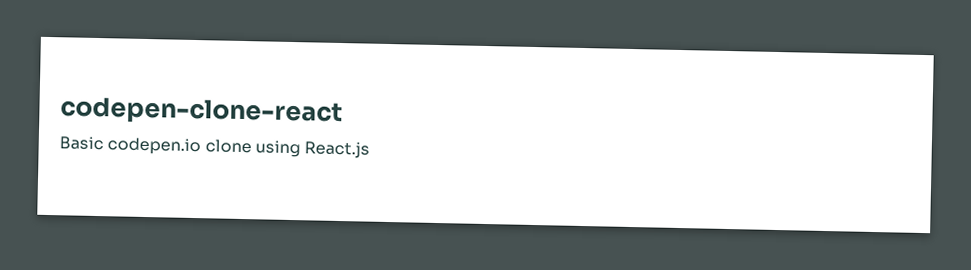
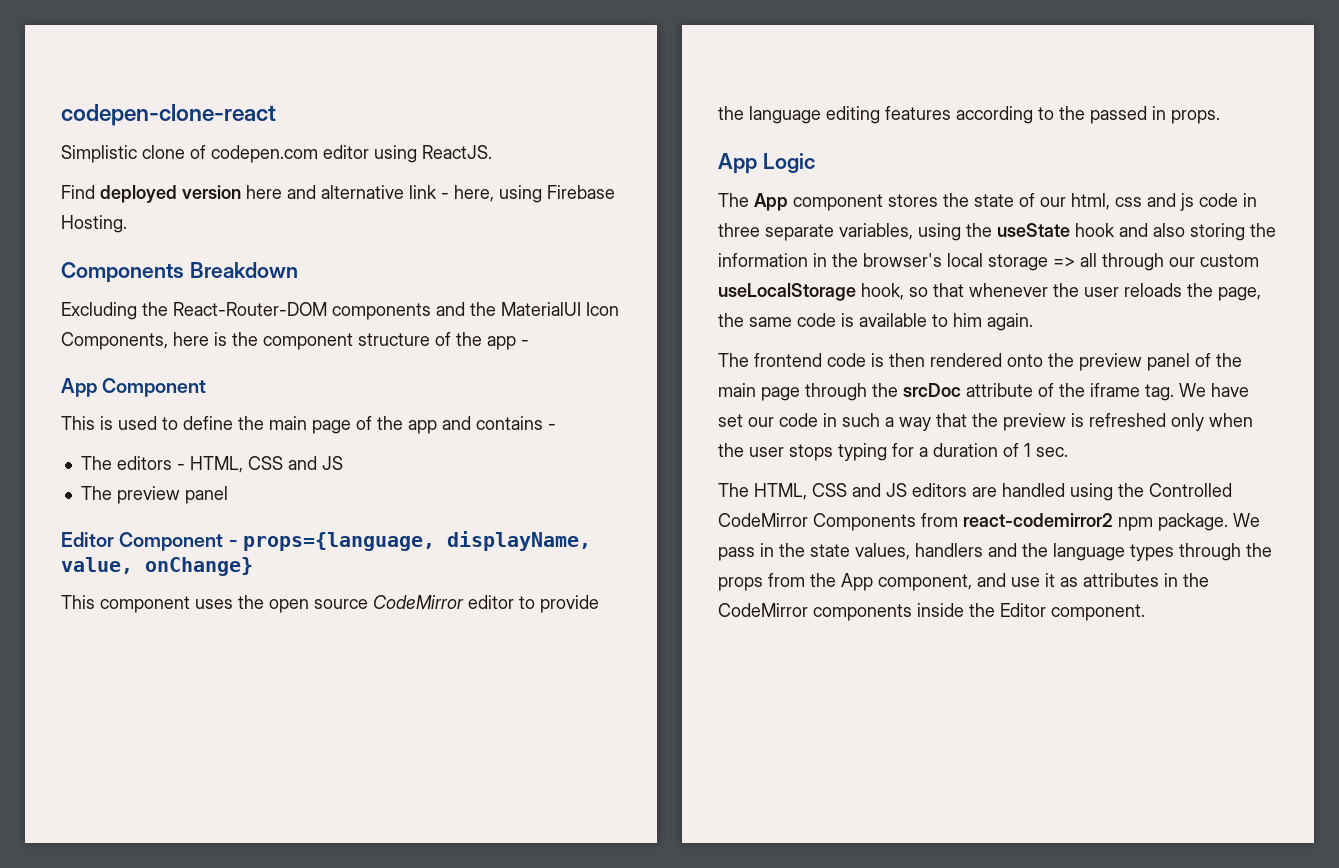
- Basic codepen.io clone using React.js
+ Simplistic clone of codepen.com editor using ReactJS.
+ Find deployed version here and alternative link - here, using Firebase Hosting.
+ Components Breakdown
+ Excluding the React-Router-DOM components and the MaterialUI Icon Components, here is the component structure of the app -
+ App Component
+ This is used to define the main page of the app and contains -
+ The editors - HTML, CSS and JS
+ The preview panel
+ Editor Component - props={language, displayName, value, onChange}
+ This component uses the open source CodeMirror editor to provide the language editing features according to the passed in props.
+ App Logic
+ The App component stores the state of our html, css and js code in three separate variables, using the useState hook and also storing the information in the browser's local storage => all through our custom useLocalStorage hook, so that whenever the user reloads the page, the same code is available to him again.
+ The frontend code is then rendered onto the preview panel of the main page through the srcDoc attribute of the iframe tag. We have set our code in such a way that the preview is refreshed only when the user stops typing for a duration of 1 sec.
+ The HTML, CSS and JS editors are handled using the Controlled CodeMirror Components from react-codemirror2 npm package. We pass in the state values, handlers and the language types through the props from the App component, and use it as attributes in the CodeMirror components inside the Editor component.

